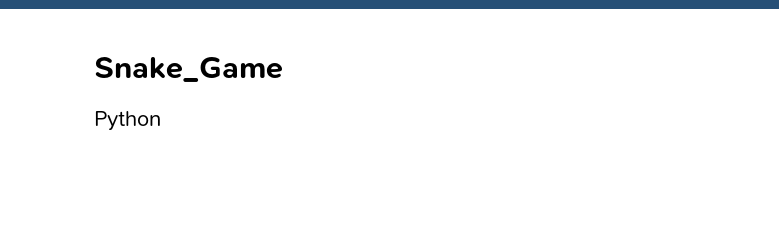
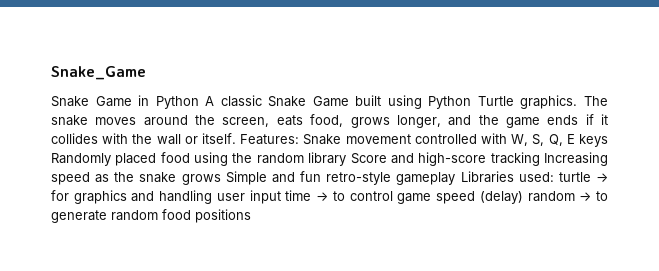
- Python
+ Snake Game in Python A classic Snake Game built using Python Turtle graphics. The snake moves around the screen, eats food, grows longer, and the game ends if it collides with the wall or itself. Features: Snake movement controlled with W, S, Q, E keys Randomly placed food using the random library Score and high-score tracking Increasing speed as the snake grows Simple and fun retro-style gameplay Libraries used: turtle → for graphics and handling user input time → to control game speed (delay) random → to generate random food positions

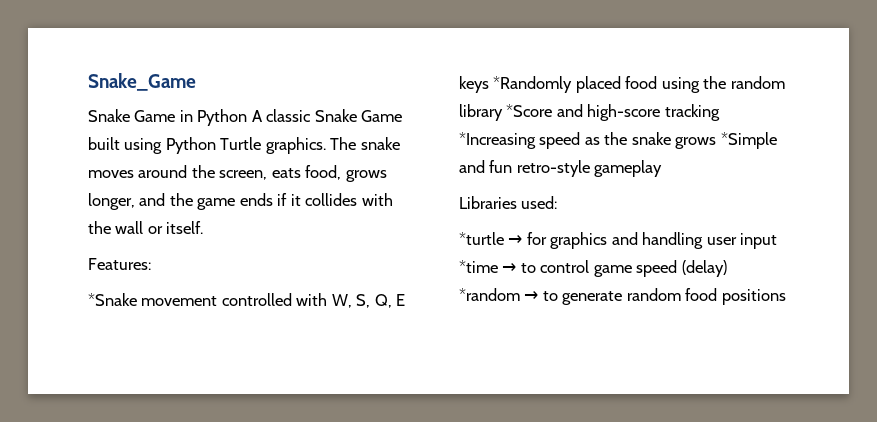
- The snake moves around the screen, eats food, grows longer, and the game ends if it collides with the wall or itself. Features: Snake movement controlled with W, S, Q, E keys Randomly placed food using the random library Score and high-score tracking Increasing speed as the snake grows Simple and fun retro-style gameplay Libraries used: turtle → for graphics and handling user input time → to control game speed (delay) random → to generate random food positions
+ The snake moves around the screen, eats food, grows longer, and the game ends if it collides with the wall or itself.
+ Features:
+ *Snake movement controlled with W, S, Q, E keys *Randomly placed food using the random library *Score and high-score tracking *Increasing speed as the snake grows *Simple and fun retro-style gameplay
+ Libraries used:
+ *turtle → for graphics and handling user input *time → to control game speed (delay) *random → to generate random food positions

